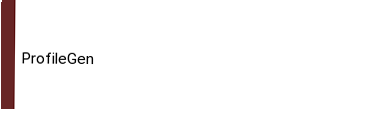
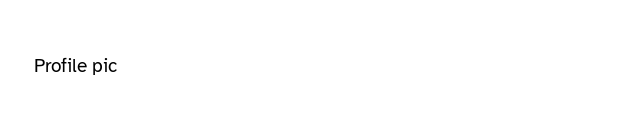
- ProfileGen
+ Profile pic

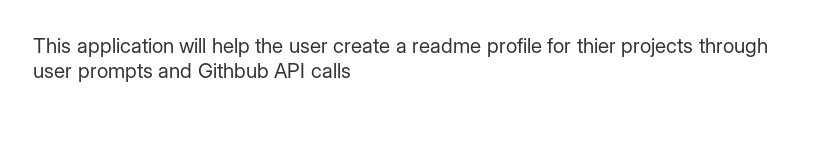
- Profile pic
+ This application will help the user create a readme profile for thier projects through user prompts and Githbub API calls

